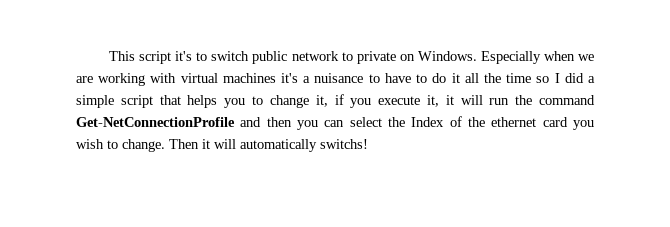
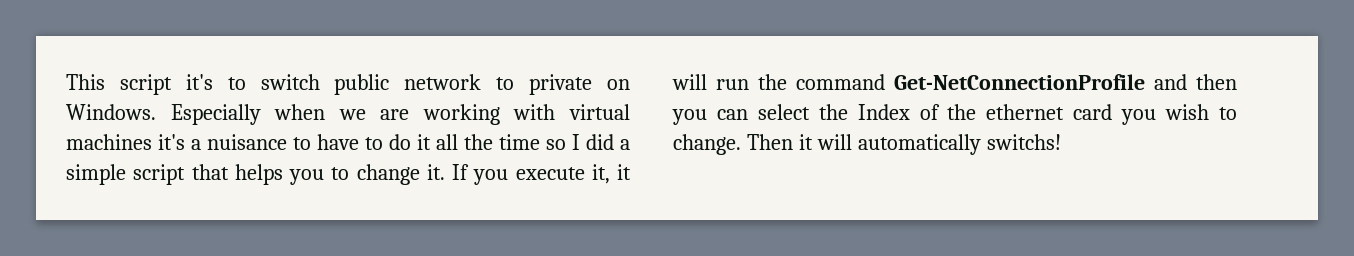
- Especially when we are working with virtual machines it's a nuisance to have to do it all the time so I did a simple script that helps you to change it, if you execute it, it will run the command Get-NetConnectionProfile and then you can select the Index of the ethernet card you wish to change.
+ Especially when we are working with virtual machines it's a nuisance to have to do it all the time so I did a simple script that helps you to change it. If you execute it, it will run the command Get-NetConnectionProfile and then you can select the Index of the ethernet card you wish to change.

